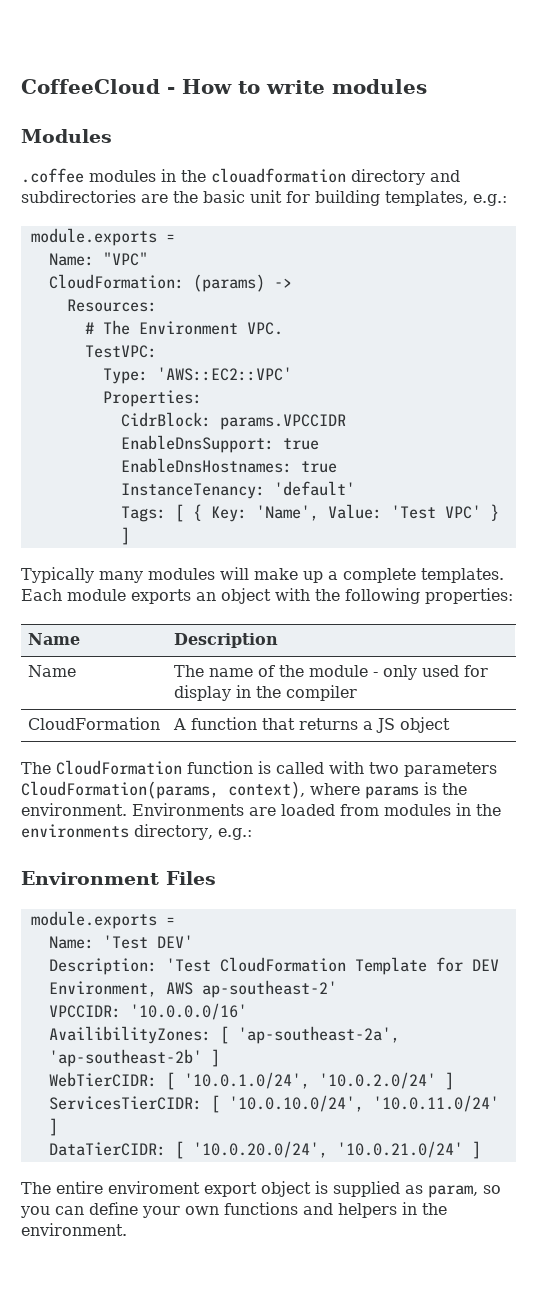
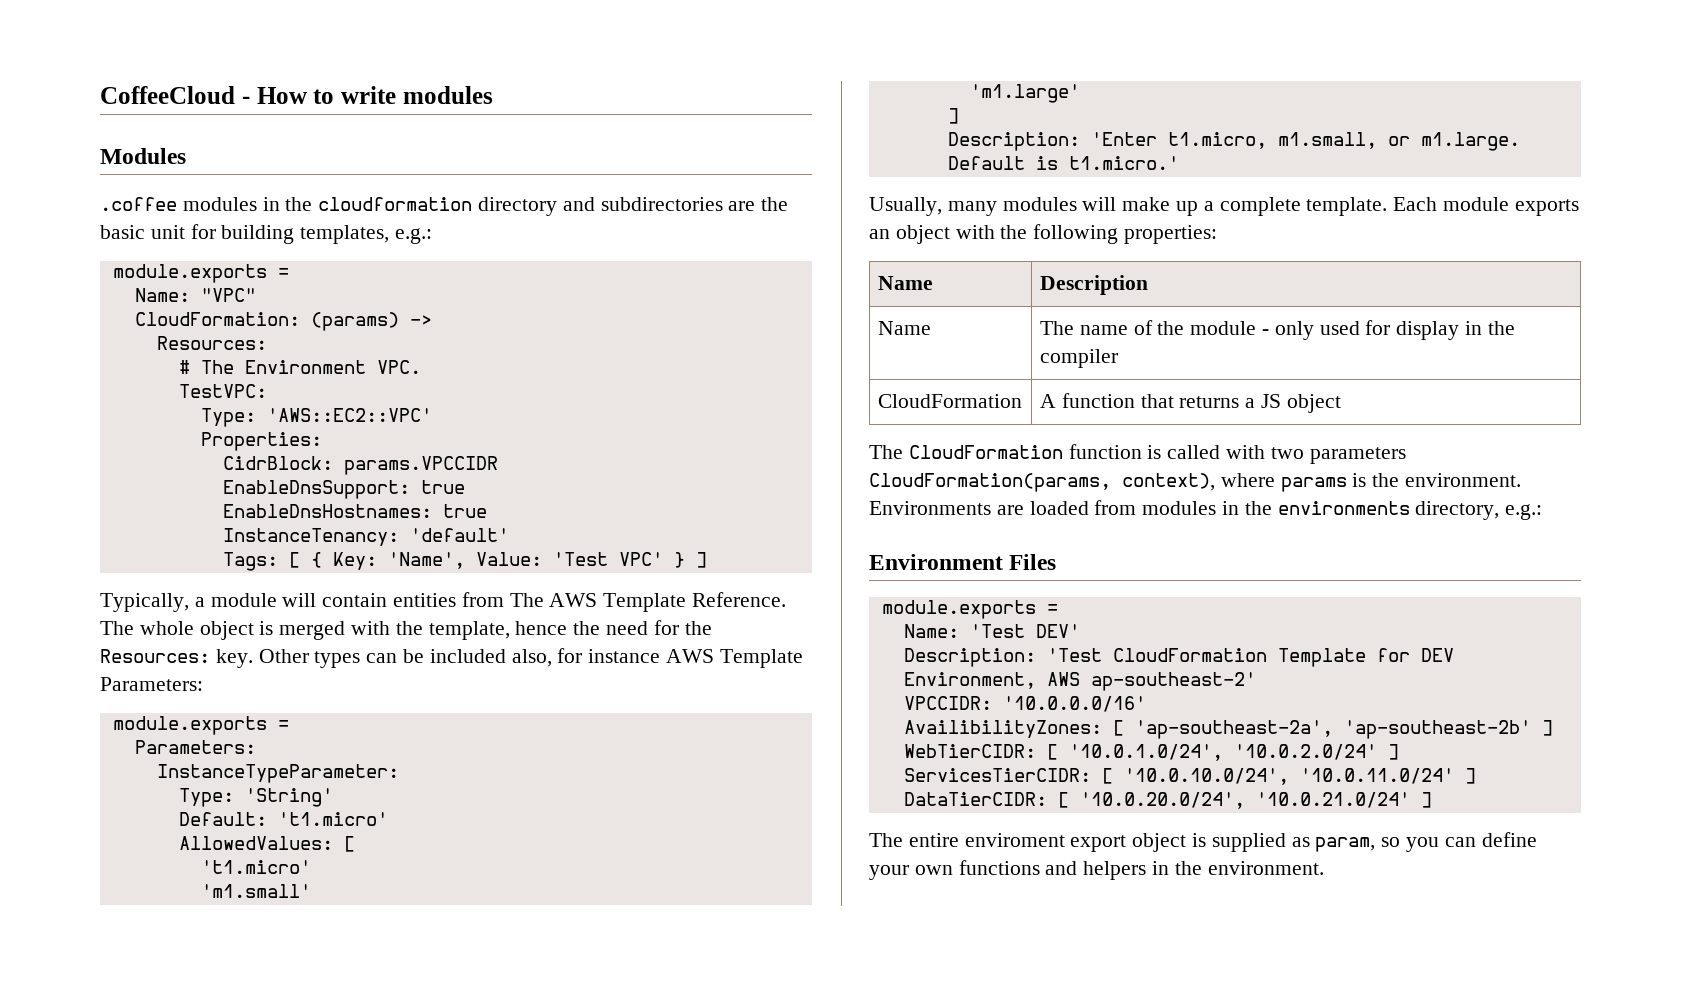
- .coffee modules in the clouadformation directory and subdirectories are the basic unit for building templates, e.g.:
+ .coffee modules in the cloudformation directory and subdirectories are the basic unit for building templates, e.g.:
- Typically many modules will make up a complete templates.
+ Typically, a module will contain entities from The AWS Template Reference. The whole object is merged with the template, hence the need for the Resources: key. Other types can be included also, for instance AWS Template Parameters:
+ module.exports =
+ Parameters:
+ InstanceTypeParameter:
+ Type: 'String'
+ Default: 't1.micro'
+ AllowedValues: [
+ 't1.micro'
+ 'm1.small'
+ 'm1.large'
+ ]
+ Description: 'Enter t1.micro, m1.small, or m1.large. Default is t1.micro.'
+ Usually, many modules will make up a complete template.

